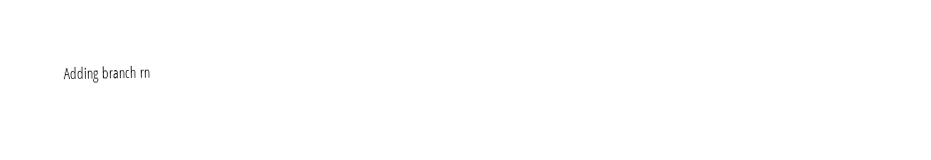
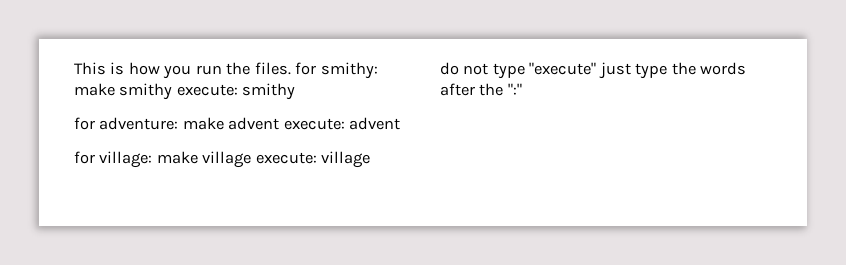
- Adding branch rn
+ This is how you run the files. for smithy: make smithy execute: smithy
+ for adventure: make advent execute: advent
+ for village: make village execute: village
+ do not type "execute" just type the words after the ":"

